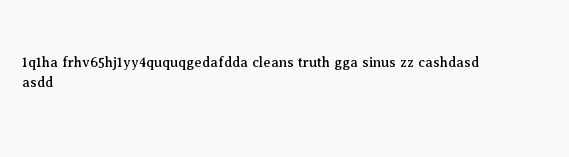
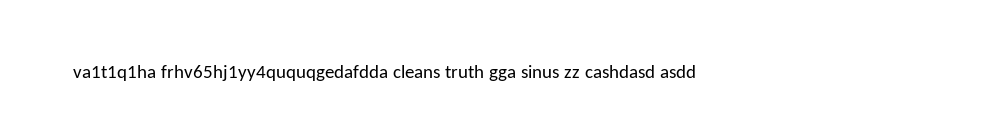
- 1q1ha frhv65hj1yy4ququqgedafdda cleans truth gga sinus zz cashdasd asdd
+ va1t1q1ha frhv65hj1yy4ququqgedafdda cleans truth gga sinus zz cashdasd asdd

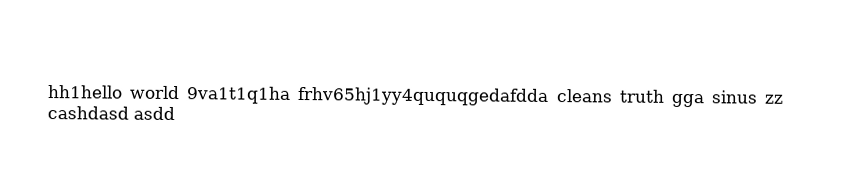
- va1t1q1ha frhv65hj1yy4ququqgedafdda cleans truth gga sinus zz cashdasd asdd
+ hh1hello world 9va1t1q1ha frhv65hj1yy4ququqgedafdda cleans truth gga sinus zz cashdasd asdd

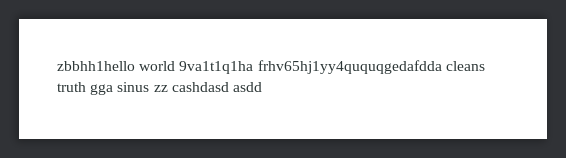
- hh1hello world 9va1t1q1ha frhv65hj1yy4ququqgedafdda cleans truth gga sinus zz cashdasd asdd
+ zbbhh1hello world 9va1t1q1ha frhv65hj1yy4ququqgedafdda cleans truth gga sinus zz cashdasd asdd

